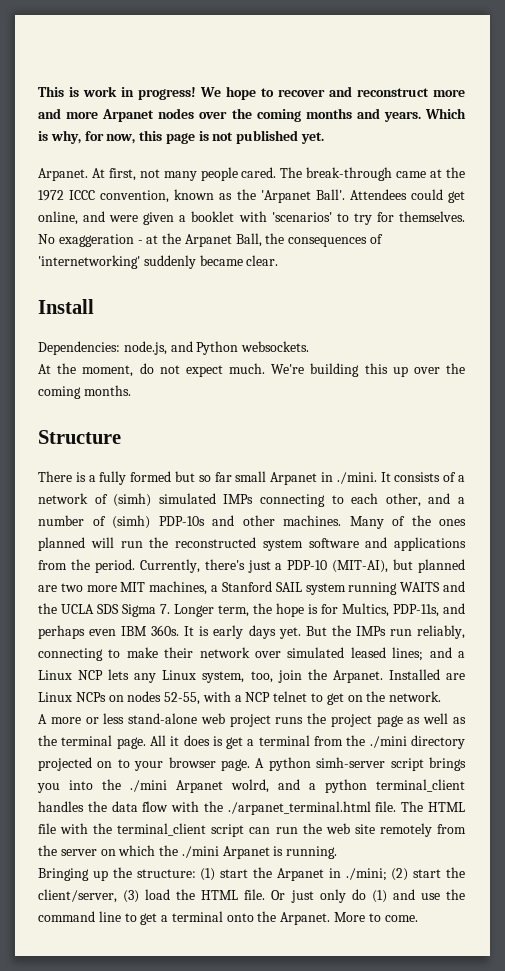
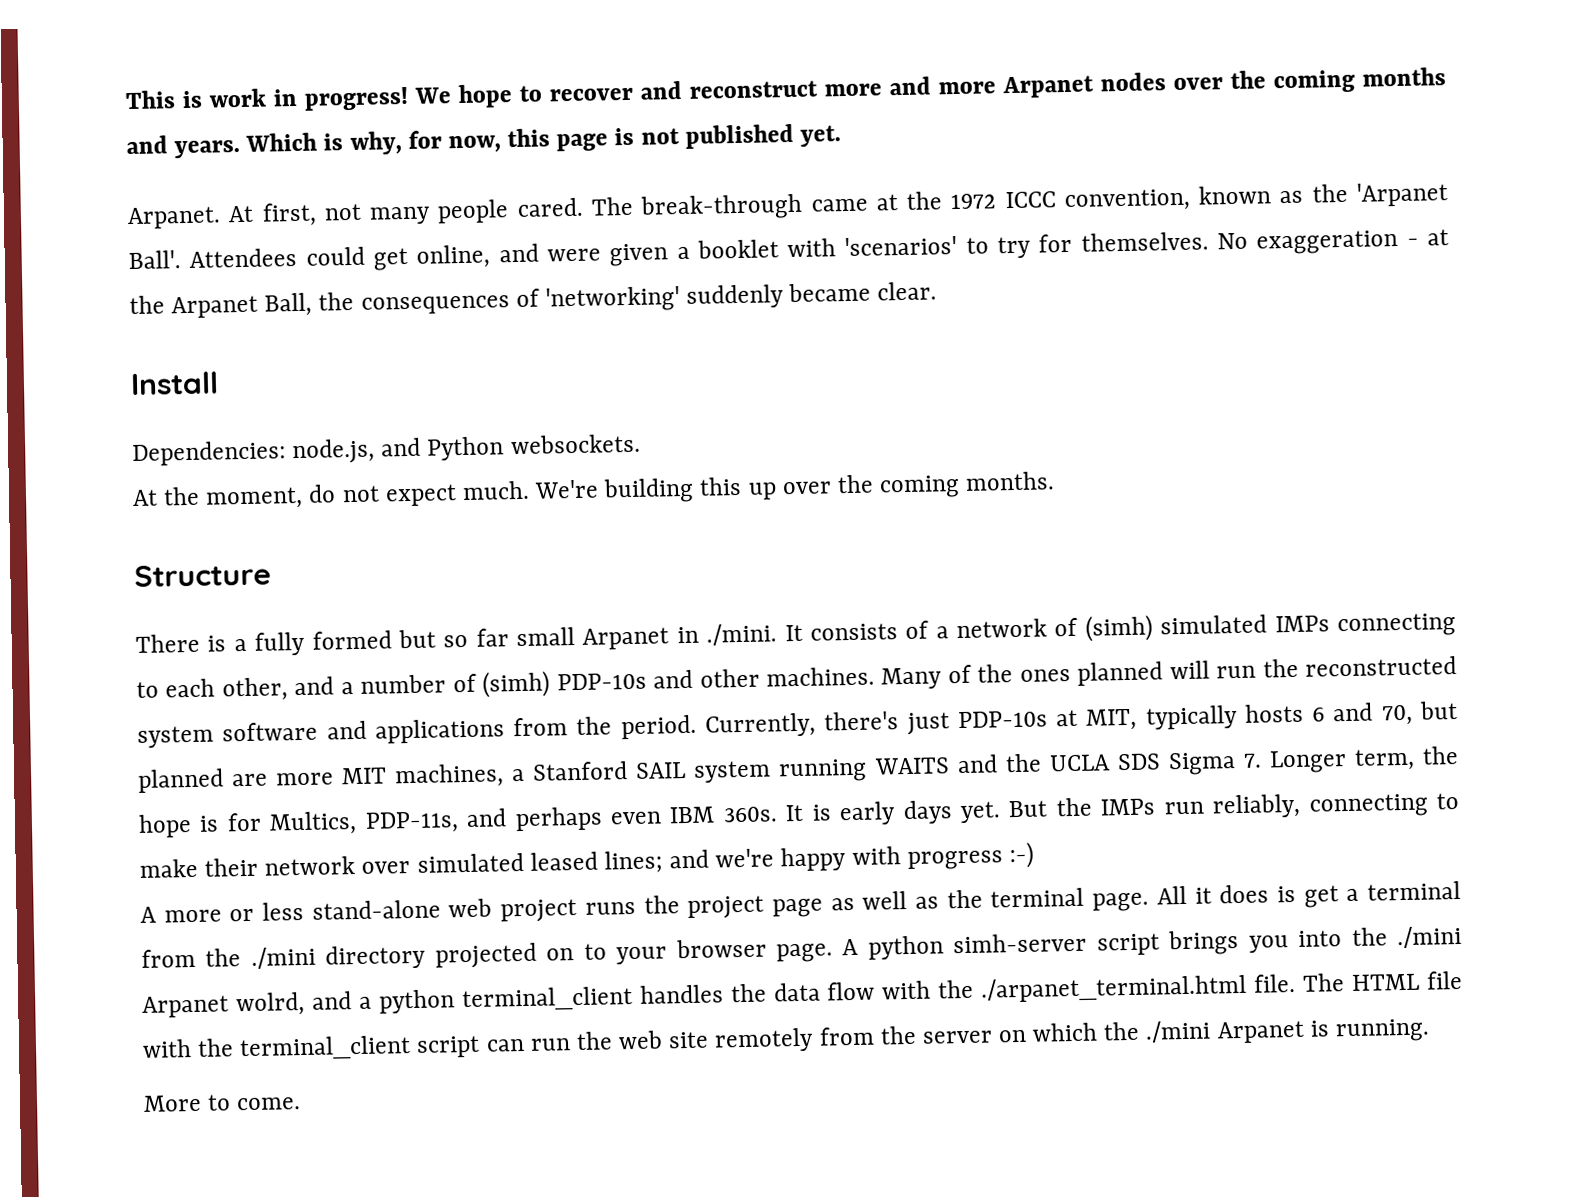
- No exaggeration - at the Arpanet Ball, the consequences of 'internetworking' suddenly became clear.
+ No exaggeration - at the Arpanet Ball, the consequences of 'networking' suddenly became clear.
- Currently, there's just a PDP-10 (MIT-AI), but planned are two more MIT machines, a Stanford SAIL system running WAITS and the UCLA SDS Sigma 7. Longer term, the hope is for Multics, PDP-11s, and perhaps even IBM 360s.
+ Currently, there's just PDP-10s at MIT, typically hosts 6 and 70, but planned are more MIT machines, a Stanford SAIL system running WAITS and the UCLA SDS Sigma 7. Longer term, the hope is for Multics, PDP-11s, and perhaps even IBM 360s.
- But the IMPs run reliably, connecting to make their network over simulated leased lines; and a Linux NCP lets any Linux system, too, join the Arpanet. Installed are Linux NCPs on nodes 52-55, with a NCP telnet to get on the network.
+ But the IMPs run reliably, connecting to make their network over simulated leased lines; and we're happy with progress :-)
- Bringing up the structure: (1) start the Arpanet in ./mini; (2) start the client/server, (3) load the HTML file. Or just only do (1) and use the command line to get a terminal onto the Arpanet.

